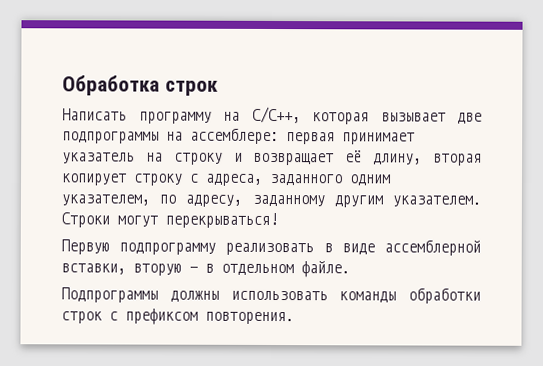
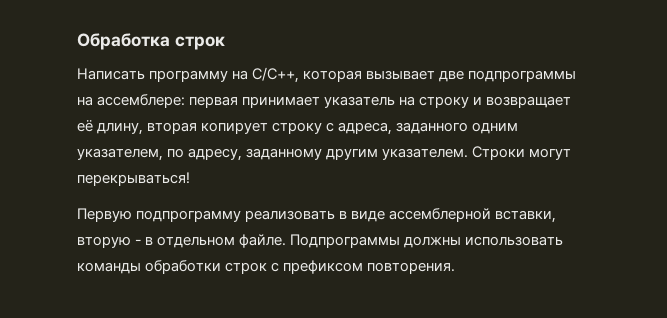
- Первую подпрограмму реализовать в виде ассемблерной вставки, вторую - в отдельном файле.
- Подпрограммы должны использовать команды обработки строк с префиксом повторения.
+ Первую подпрограмму реализовать в виде ассемблерной вставки, вторую - в отдельном файле. Подпрограммы должны использовать команды обработки строк с префиксом повторения.

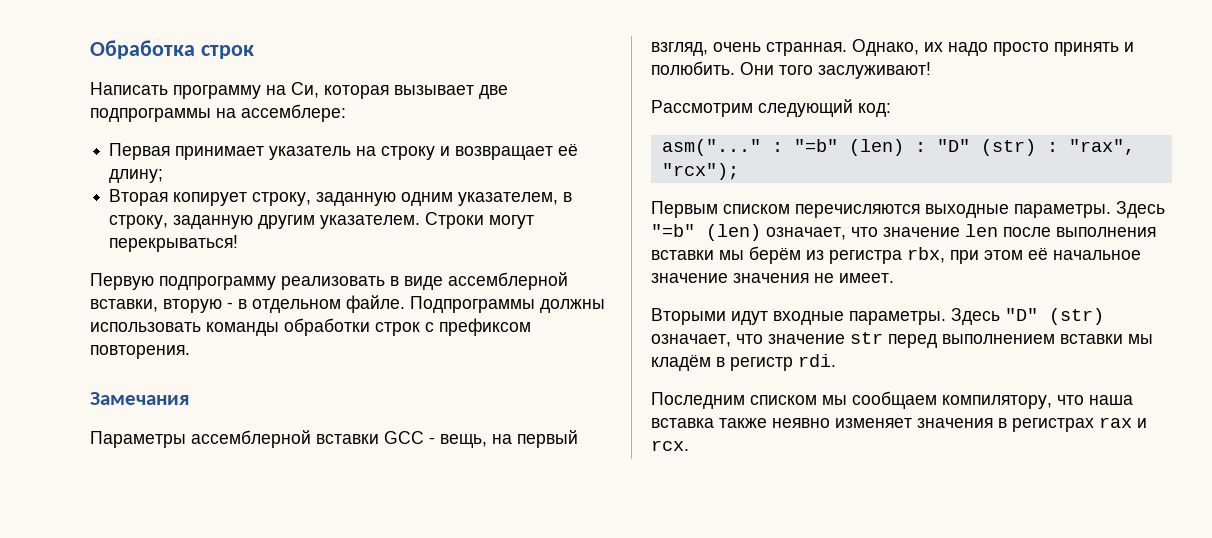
- Написать программу на C/C++, которая вызывает две подпрограммы на ассемблере: первая принимает указатель на строку и возвращает её длину, вторая копирует строку с адреса, заданного одним указателем, по адресу, заданному другим указателем.
+ Написать программу на Си, которая вызывает две подпрограммы на ассемблере:
+ Первая принимает указатель на строку и возвращает её длину;
+ Вторая копирует строку, заданную одним указателем, в строку, заданную другим указателем.
+ Замечания
+ Параметры ассемблерной вставки GCC - вещь, на первый взгляд, очень странная. Однако, их надо просто принять и полюбить. Они того заслуживают!
+ Рассмотрим следующий код:
+ asm("..." : "=b" (len) : "D" (str) : "rax", "rcx");
+ Первым списком перечисляются выходные параметры. Здесь "=b" (len) означает, что значение len после выполнения вставки мы берём из регистра rbx, при этом её начальное значение значения не имеет.
+ Вторыми идут входные параметры. Здесь "D" (str) означает, что значение str перед выполнением вставки мы кладём в регистр rdi.
+ Последним списком мы сообщаем компилятору, что наша вставка также неявно изменяет значения в регистрах rax и rcx.

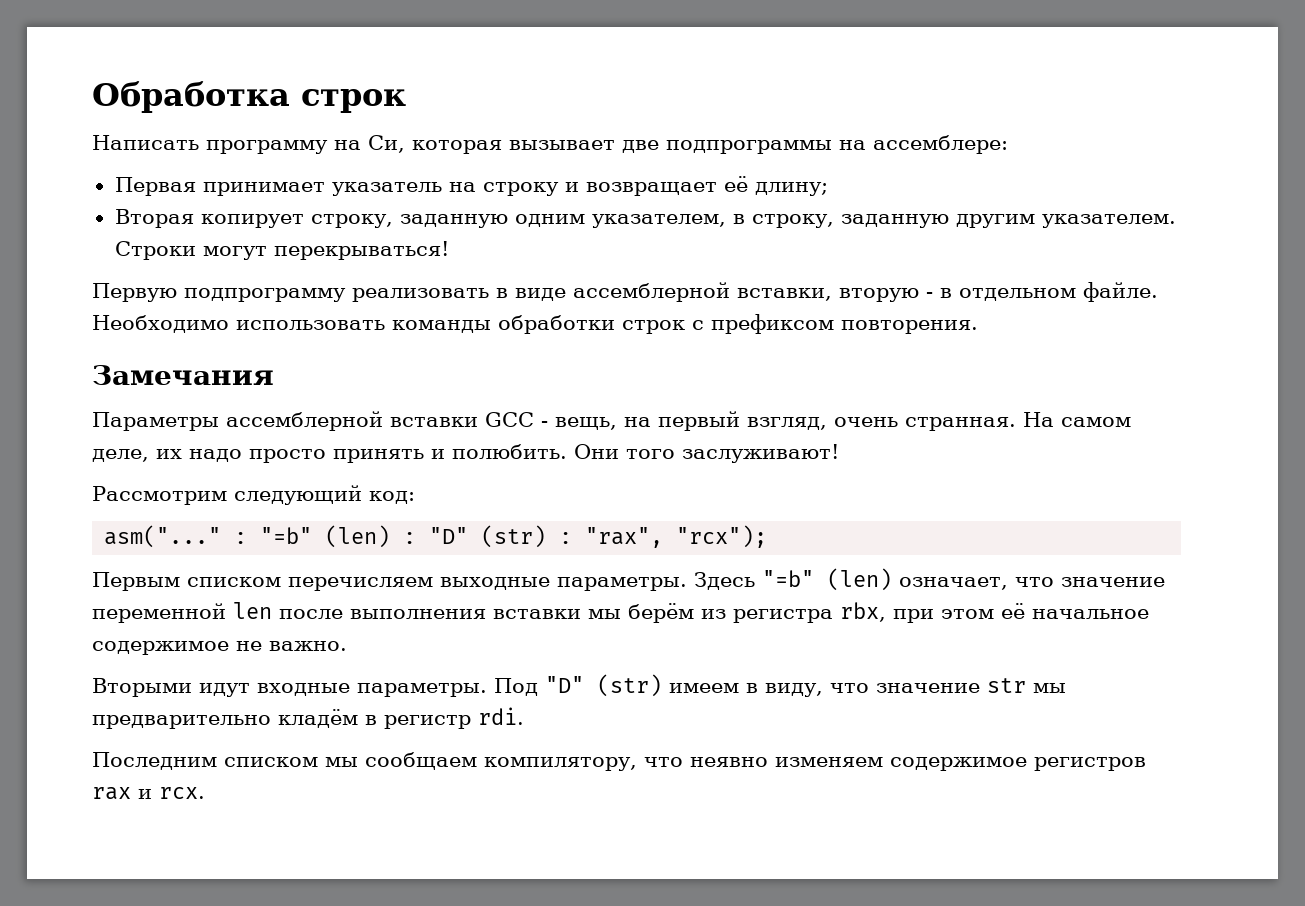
- Подпрограммы должны использовать команды обработки строк с префиксом повторения.
+ Необходимо использовать команды обработки строк с префиксом повторения.
- Однако, их надо просто принять и полюбить.
+ На самом деле, их надо просто принять и полюбить.
- Первым списком перечисляются выходные параметры.
+ Первым списком перечисляем выходные параметры.
- Здесь "=b" (len) означает, что значение len после выполнения вставки мы берём из регистра rbx, при этом её начальное значение значения не имеет.
+ Здесь "=b" (len) означает, что значение переменной len после выполнения вставки мы берём из регистра rbx, при этом её начальное содержимое не важно.
- Здесь "D" (str) означает, что значение str перед выполнением вставки мы кладём в регистр rdi.
+ Под "D" (str) имеем в виду, что значение str мы предварительно кладём в регистр rdi.
- Последним списком мы сообщаем компилятору, что наша вставка также неявно изменяет значения в регистрах rax и rcx.
+ Последним списком мы сообщаем компилятору, что неявно изменяем содержимое регистров rax и rcx.

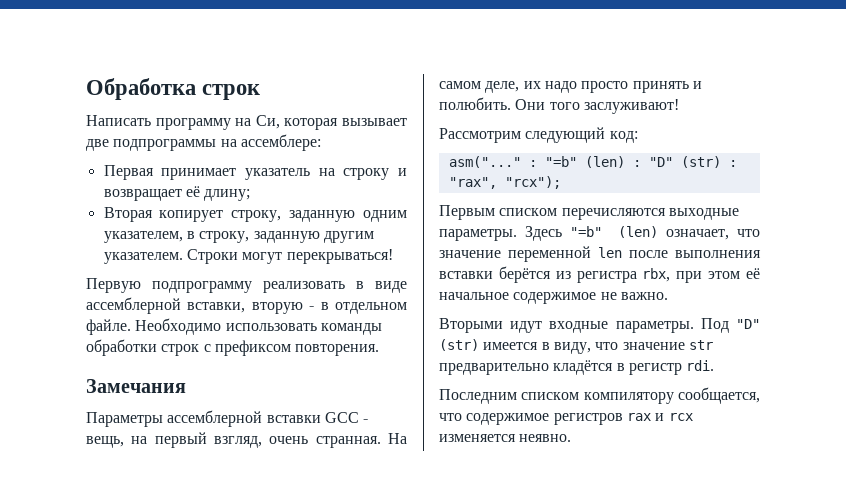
- Первым списком перечисляем выходные параметры.
+ Первым списком перечисляются выходные параметры.
- Здесь "=b" (len) означает, что значение переменной len после выполнения вставки мы берём из регистра rbx, при этом её начальное содержимое не важно.
+ Здесь "=b" (len) означает, что значение переменной len после выполнения вставки берётся из регистра rbx, при этом её начальное содержимое не важно.
- Под "D" (str) имеем в виду, что значение str мы предварительно кладём в регистр rdi.
+ Под "D" (str) имеется в виду, что значение str предварительно кладётся в регистр rdi.
- Последним списком мы сообщаем компилятору, что неявно изменяем содержимое регистров rax и rcx.
+ Последним списком компилятору сообщается, что содержимое регистров rax и rcx изменяется неявно.

